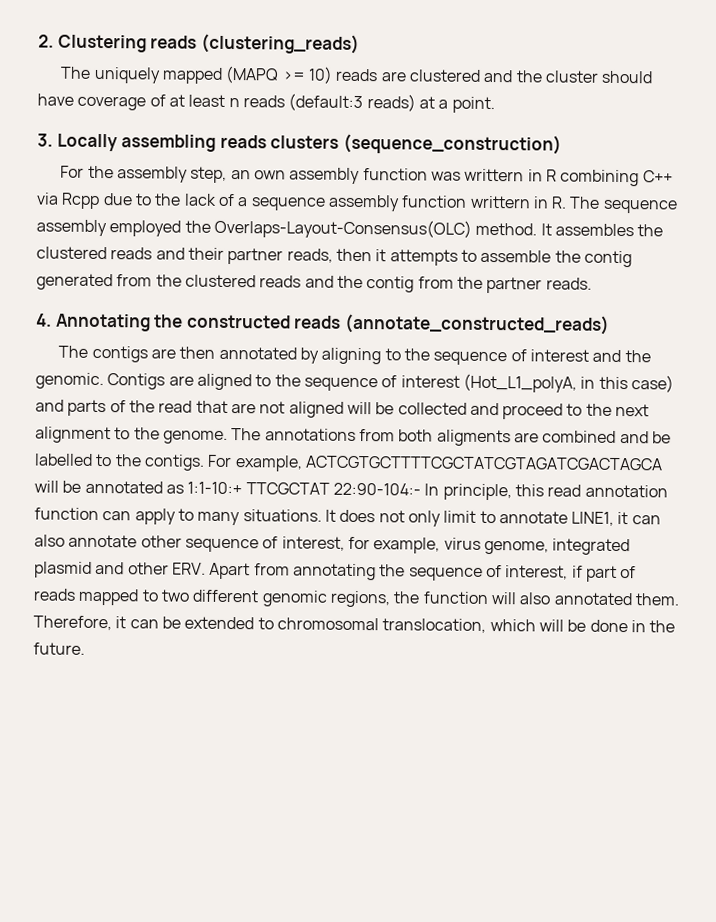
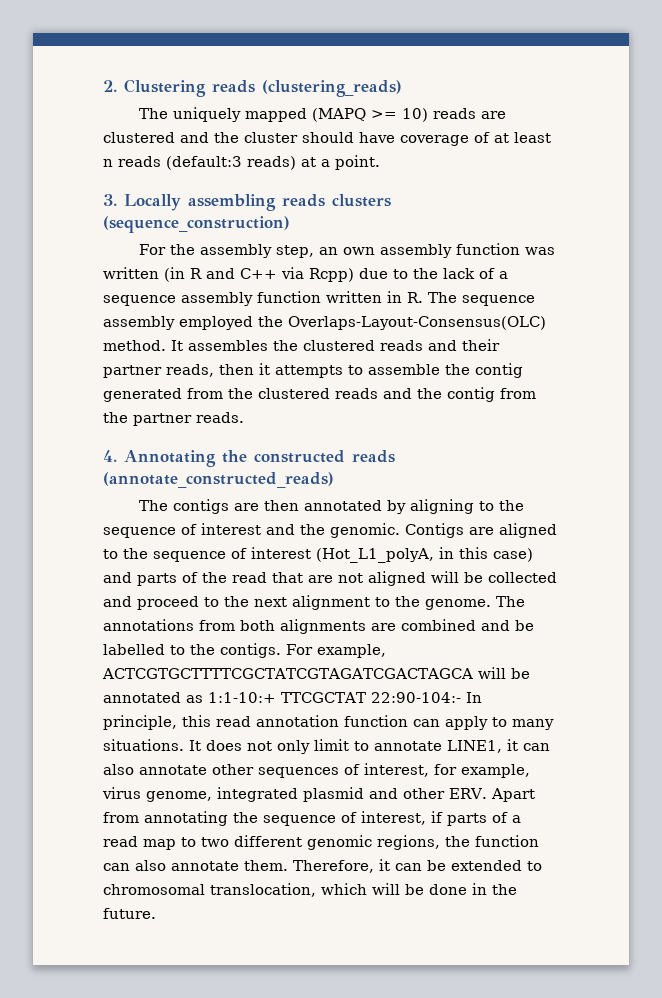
- For the assembly step, an own assembly function was writtern in R combining C++ via Rcpp due to the lack of a sequence assembly function writtern in R. The sequence assembly employed the Overlaps-Layout-Consensus(OLC) method.
+ For the assembly step, an own assembly function was written (in R and C++ via Rcpp) due to the lack of a sequence assembly function written in R. The sequence assembly employed the Overlaps-Layout-Consensus(OLC) method.
- The annotations from both aligments are combined and be labelled to the contigs.
+ The annotations from both alignments are combined and be labelled to the contigs.
- It does not only limit to annotate LINE1, it can also annotate other sequence of interest, for example, virus genome, integrated plasmid and other ERV. Apart from annotating the sequence of interest, if part of reads mapped to two different genomic regions, the function will also annotated them.
+ It does not only limit to annotate LINE1, it can also annotate other sequences of interest, for example, virus genome, integrated plasmid and other ERV. Apart from annotating the sequence of interest, if parts of a read map to two different genomic regions, the function can also annotate them.

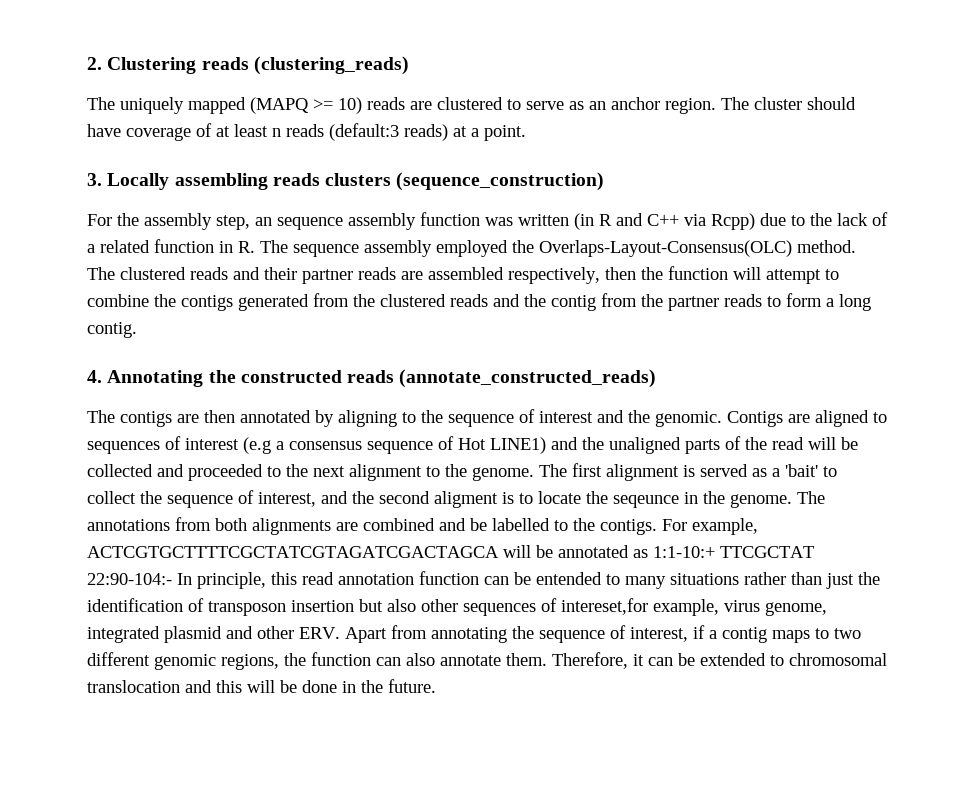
- The uniquely mapped (MAPQ >= 10) reads are clustered and the cluster should have coverage of at least n reads (default:3 reads) at a point.
+ The uniquely mapped (MAPQ >= 10) reads are clustered to serve as an anchor region. The cluster should have coverage of at least n reads (default:3 reads) at a point.
- For the assembly step, an own assembly function was written (in R and C++ via Rcpp) due to the lack of a sequence assembly function written in R. The sequence assembly employed the Overlaps-Layout-Consensus(OLC) method.
+ For the assembly step, an sequence assembly function was written (in R and C++ via Rcpp) due to the lack of a related function in R. The sequence assembly employed the Overlaps-Layout-Consensus(OLC) method.
- It assembles the clustered reads and their partner reads, then it attempts to assemble the contig generated from the clustered reads and the contig from the partner reads.
+ The clustered reads and their partner reads are assembled respectively, then the function will attempt to combine the contigs generated from the clustered reads and the contig from the partner reads to form a long contig.
- Contigs are aligned to the sequence of interest (Hot_L1_polyA, in this case) and parts of the read that are not aligned will be collected and proceed to the next alignment to the genome.
+ Contigs are aligned to sequences of interest (e.g a consensus sequence of Hot LINE1) and the unaligned parts of the read will be collected and proceeded to the next alignment to the genome.
- The annotations from both alignments are combined and be labelled to the contigs.
+ The first alignment is served as a 'bait' to collect the sequence of interest, and the second aligment is to locate the seqeunce in the genome. The annotations from both alignments are combined and be labelled to the contigs.
- For example, ACTCGTGCTTTTCGCTATCGTAGATCGACTAGCA will be annotated as 1:1-10:+ TTCGCTAT 22:90-104:- In principle, this read annotation function can apply to many situations. It does not only limit to annotate LINE1, it can also annotate other sequences of interest, for example, virus genome, integrated plasmid and other ERV. Apart from annotating the sequence of interest, if parts of a read map to two different genomic regions, the function can also annotate them.
+ For example, ACTCGTGCTTTTCGCTATCGTAGATCGACTAGCA will be annotated as 1:1-10:+ TTCGCTAT 22:90-104:- In principle, this read annotation function can be entended to many situations rather than just the identification of transposon insertion but also other sequences of intereset,for example, virus genome, integrated plasmid and other ERV. Apart from annotating the sequence of interest, if a contig maps to two different genomic regions, the function can also annotate them.
- Therefore, it can be extended to chromosomal translocation, which will be done in the future.
+ Therefore, it can be extended to chromosomal translocation and this will be done in the future.

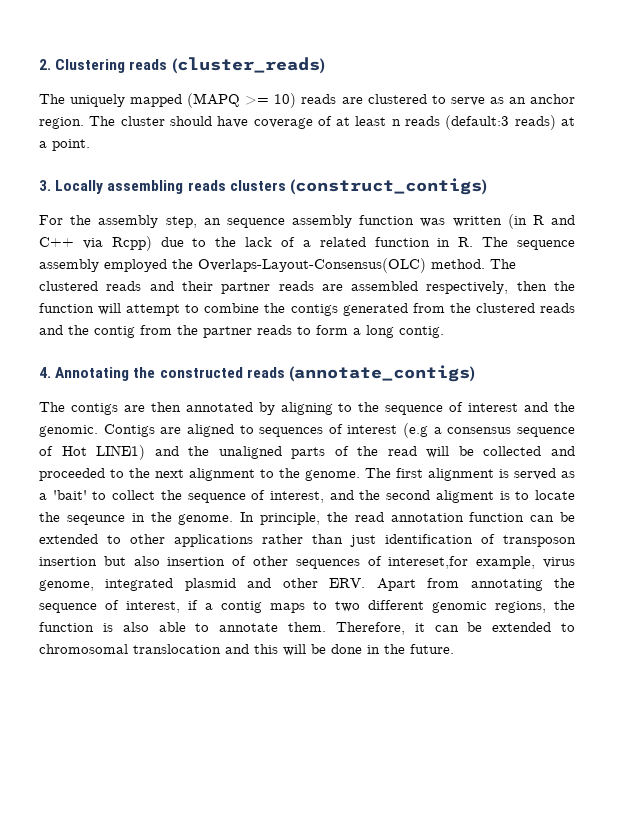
- 2. Clustering reads (clustering_reads)
+ 2. Clustering reads (cluster_reads)
- 3. Locally assembling reads clusters (sequence_construction)
+ 3. Locally assembling reads clusters (construct_contigs)
- 4. Annotating the constructed reads (annotate_constructed_reads)
+ 4. Annotating the constructed reads (annotate_contigs)
- The annotations from both alignments are combined and be labelled to the contigs. For example, ACTCGTGCTTTTCGCTATCGTAGATCGACTAGCA will be annotated as 1:1-10:+ TTCGCTAT 22:90-104:- In principle, this read annotation function can be entended to many situations rather than just the identification of transposon insertion but also other sequences of intereset,for example, virus genome, integrated plasmid and other ERV. Apart from annotating the sequence of interest, if a contig maps to two different genomic regions, the function can also annotate them.
+ In principle, the read annotation function can be extended to other applications rather than just identification of transposon insertion but also insertion of other sequences of intereset,for example, virus genome, integrated plasmid and other ERV. Apart from annotating the sequence of interest, if a contig maps to two different genomic regions, the function is also able to annotate them.

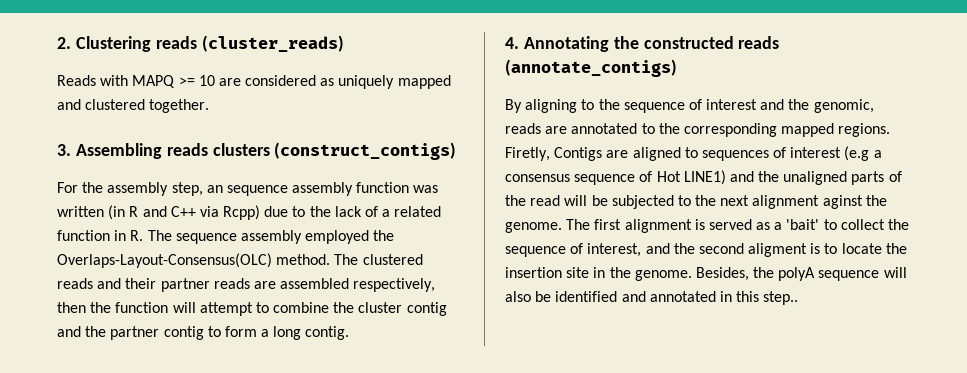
- The uniquely mapped (MAPQ >= 10) reads are clustered to serve as an anchor region. The cluster should have coverage of at least n reads (default:3 reads) at a point.
+ Reads with MAPQ >= 10 are considered as uniquely mapped and clustered together.
- 3. Locally assembling reads clusters (construct_contigs)
+ 3. Assembling reads clusters (construct_contigs)
- The clustered reads and their partner reads are assembled respectively, then the function will attempt to combine the contigs generated from the clustered reads and the contig from the partner reads to form a long contig.
+ The clustered reads and their partner reads are assembled respectively, then the function will attempt to combine the cluster contig and the partner contig to form a long contig.
- The contigs are then annotated by aligning to the sequence of interest and the genomic. Contigs are aligned to sequences of interest (e.g a consensus sequence of Hot LINE1) and the unaligned parts of the read will be collected and proceeded to the next alignment to the genome.
+ By aligning to the sequence of interest and the genomic, reads are annotated to the corresponding mapped regions. Firetly, Contigs are aligned to sequences of interest (e.g a consensus sequence of Hot LINE1) and the unaligned parts of the read will be subjected to the next alignment aginst the genome.
- The first alignment is served as a 'bait' to collect the sequence of interest, and the second aligment is to locate the seqeunce in the genome.
+ The first alignment is served as a 'bait' to collect the sequence of interest, and the second aligment is to locate the insertion site in the genome.
- In principle, the read annotation function can be extended to other applications rather than just identification of transposon insertion but also insertion of other sequences of intereset,for example, virus genome, integrated plasmid and other ERV. Apart from annotating the sequence of interest, if a contig maps to two different genomic regions, the function is also able to annotate them. Therefore, it can be extended to chromosomal translocation and this will be done in the future.
+ Besides, the polyA sequence will also be identified and annotated in this step..

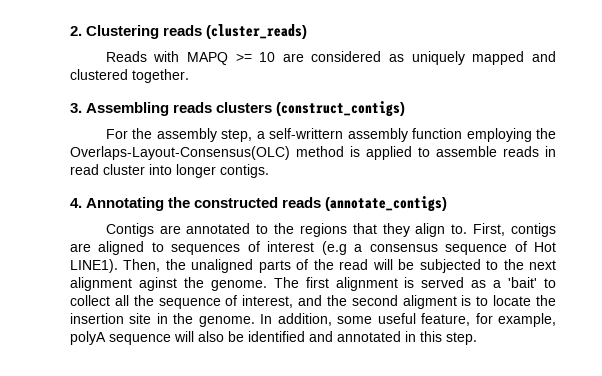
- For the assembly step, an sequence assembly function was written (in R and C++ via Rcpp) due to the lack of a related function in R. The sequence assembly employed the Overlaps-Layout-Consensus(OLC) method. The clustered reads and their partner reads are assembled respectively, then the function will attempt to combine the cluster contig and the partner contig to form a long contig.
+ For the assembly step, a self-writtern assembly function employing the Overlaps-Layout-Consensus(OLC) method is applied to assemble reads in read cluster into longer contigs.
- By aligning to the sequence of interest and the genomic, reads are annotated to the corresponding mapped regions. Firetly, Contigs are aligned to sequences of interest (e.g a consensus sequence of Hot LINE1) and the unaligned parts of the read will be subjected to the next alignment aginst the genome.
+ Contigs are annotated to the regions that they align to. First, contigs are aligned to sequences of interest (e.g a consensus sequence of Hot LINE1). Then, the unaligned parts of the read will be subjected to the next alignment aginst the genome.
- The first alignment is served as a 'bait' to collect the sequence of interest, and the second aligment is to locate the insertion site in the genome.
+ The first alignment is served as a 'bait' to collect all the sequence of interest, and the second aligment is to locate the insertion site in the genome.
- Besides, the polyA sequence will also be identified and annotated in this step..
+ In addition, some useful feature, for example, polyA sequence will also be identified and annotated in this step.

